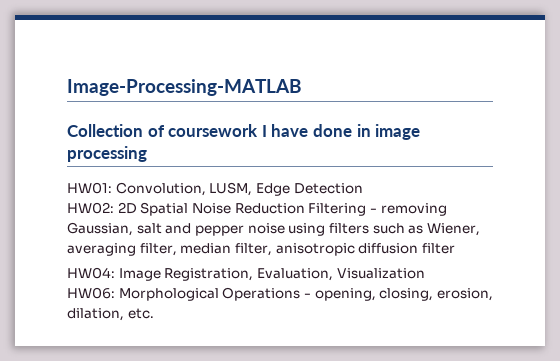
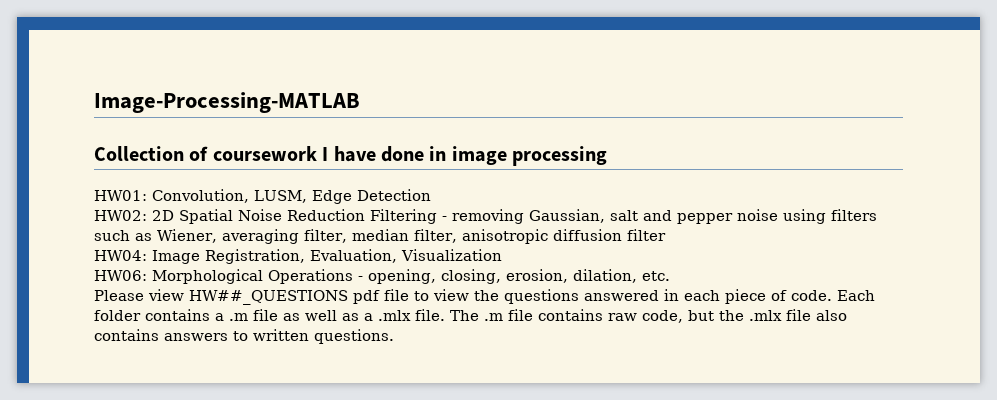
+ Please view HW##_QUESTIONS pdf file to view the questions answered in each piece of code. Each folder contains a .m file as well as a .mlx file. The .m file contains raw code, but the .mlx file also contains answers to written questions.

